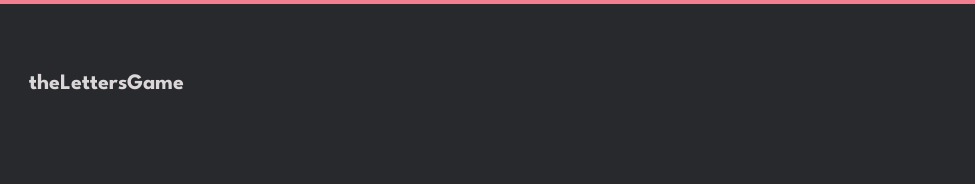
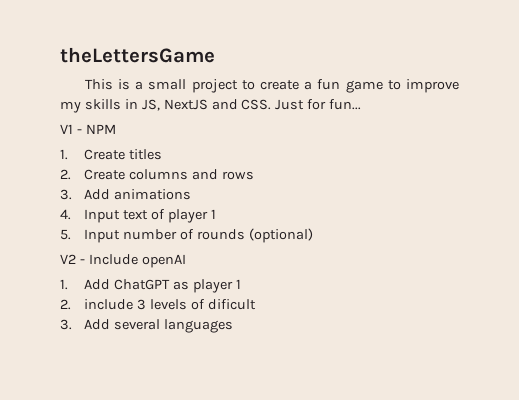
+ This is a small project to create a fun game to improve my skills in JS, NextJS and CSS. Just for fun...
+ V1 - NPM
+ 1. Create titles
+ 2. Create columns and rows
+ 3. Add animations
+ 4. Input text of player 1
+ 5. Input number of rounds (optional)
+ V2 - Include openAI
+ 1. Add ChatGPT as player 1
+ 2. include 3 levels of dificult
+ 3. Add several languages

